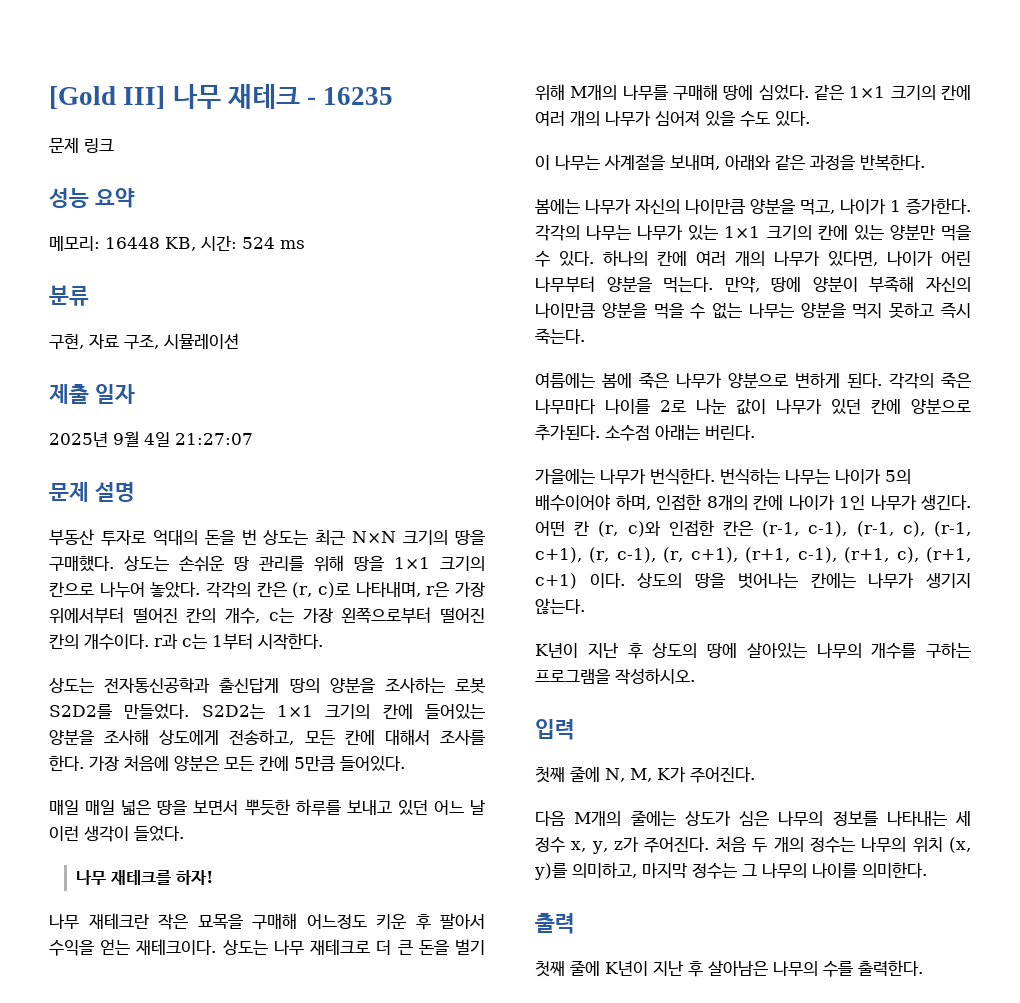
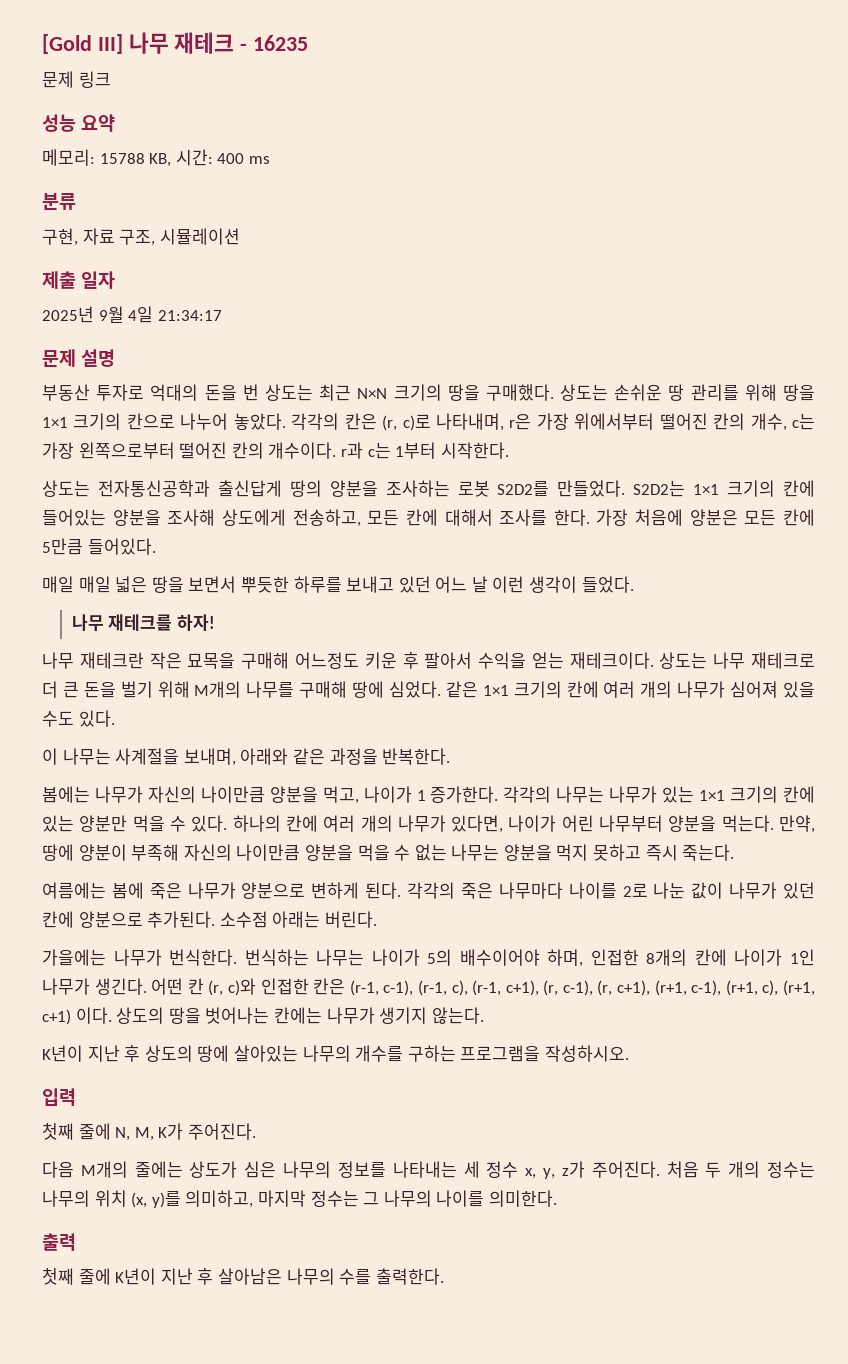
- 메모리: 16448 KB, 시간: 524 ms
+ 메모리: 15788 KB, 시간: 400 ms
- 2025년 9월 4일 21:27:07
+ 2025년 9월 4일 21:34:17

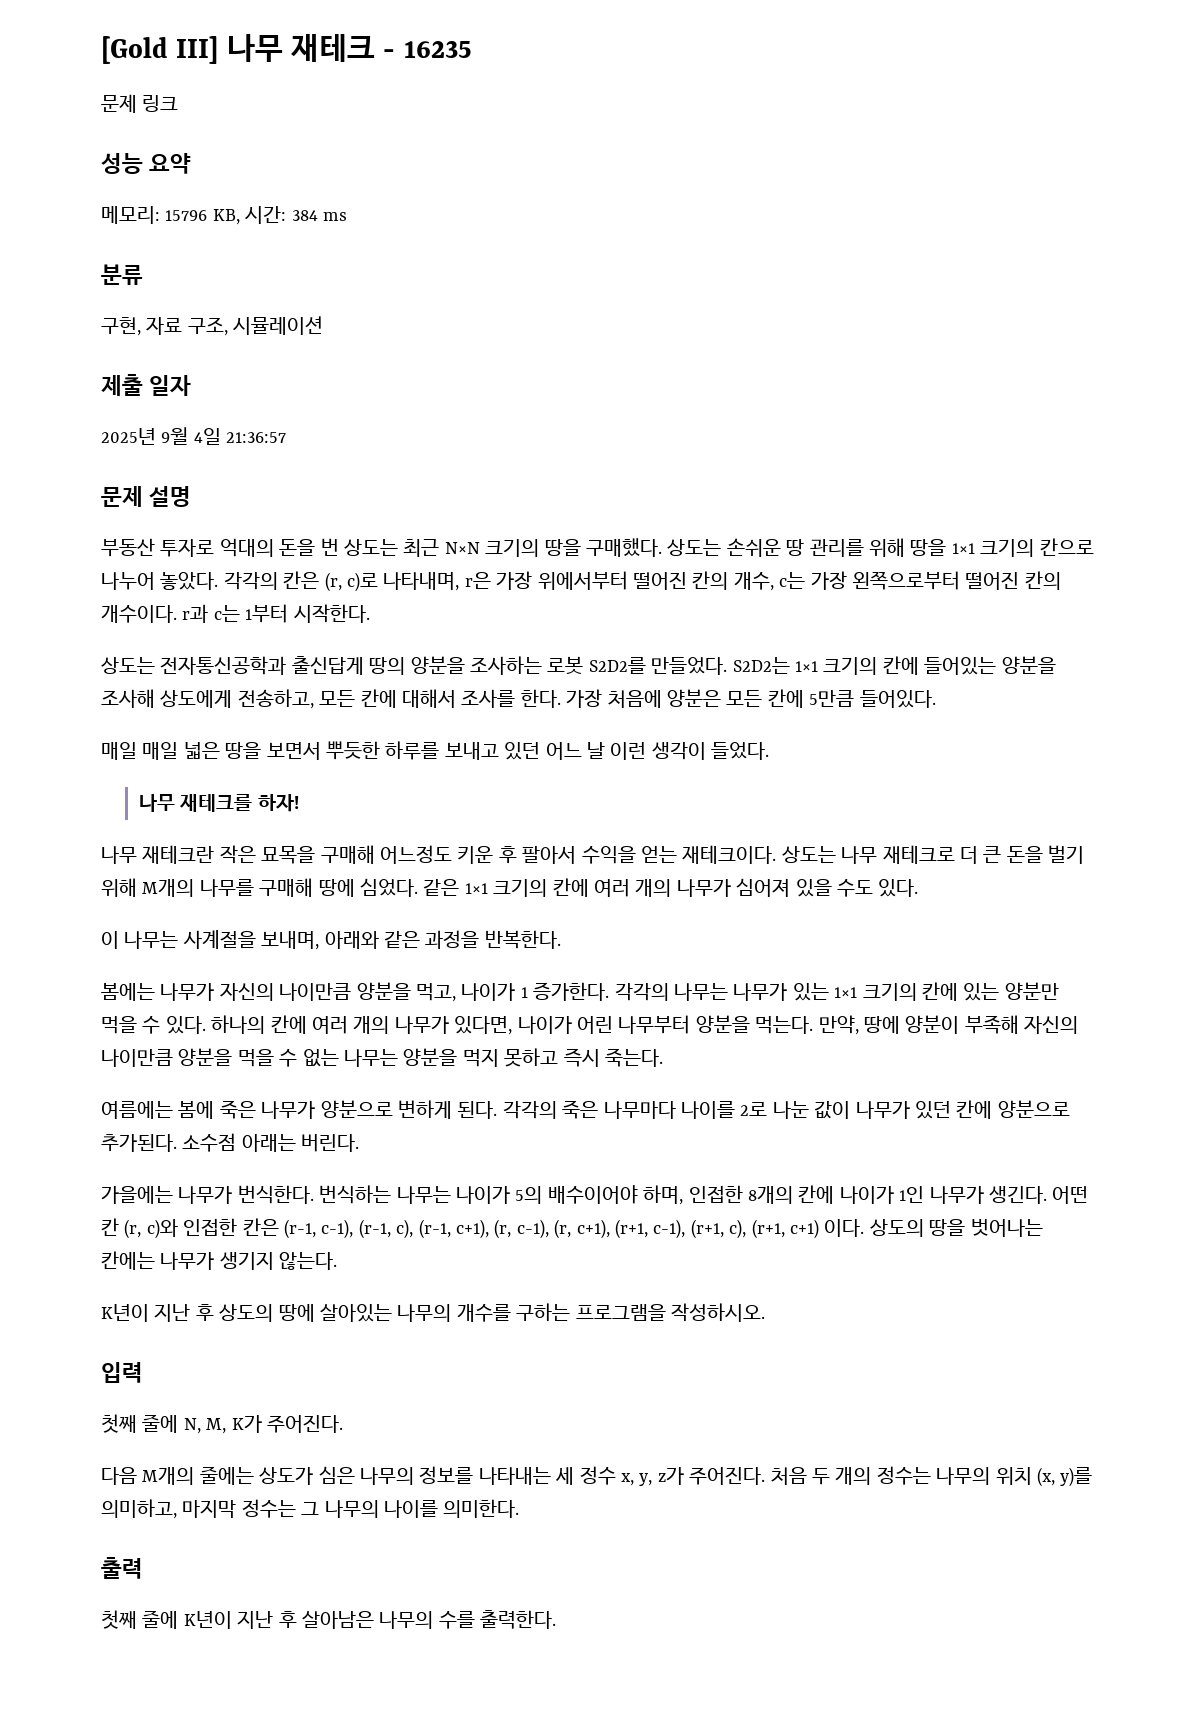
- 메모리: 15788 KB, 시간: 400 ms
+ 메모리: 15796 KB, 시간: 384 ms
- 2025년 9월 4일 21:34:17
+ 2025년 9월 4일 21:36:57

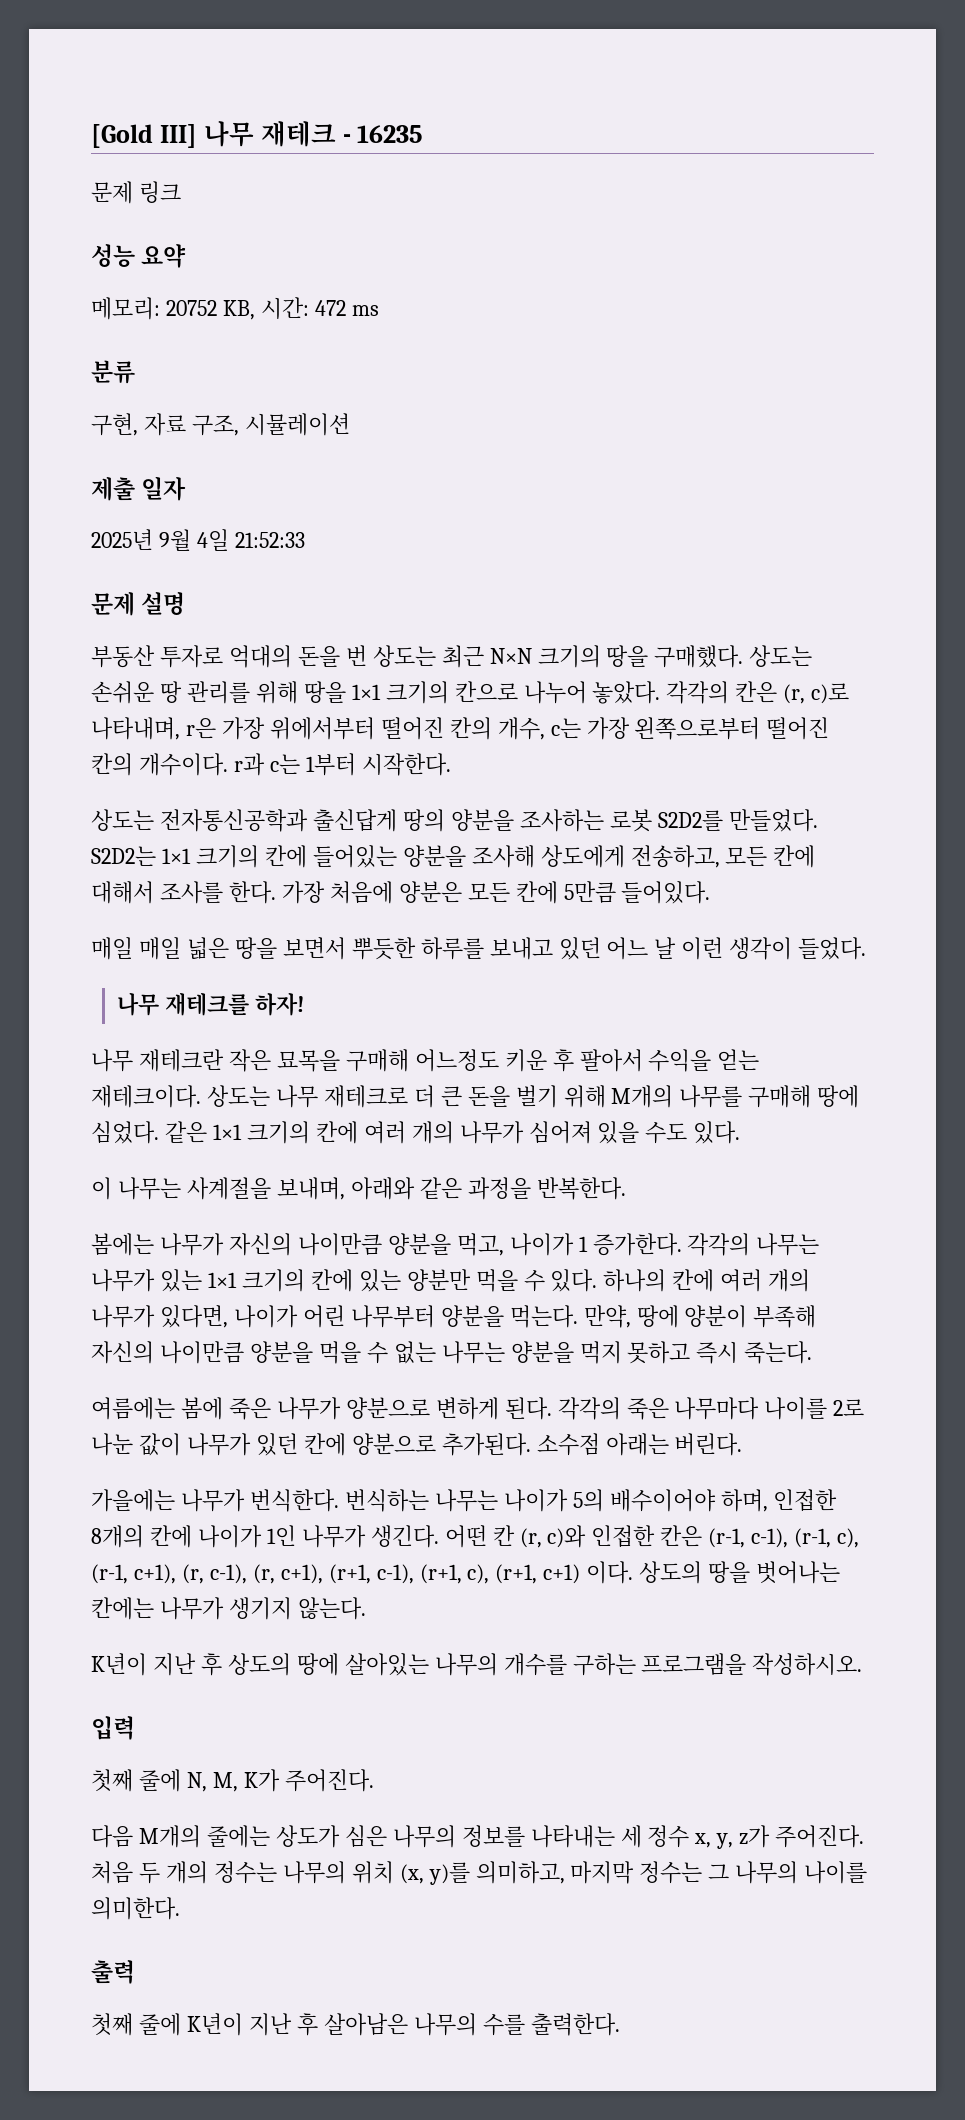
- 메모리: 15796 KB, 시간: 384 ms
+ 메모리: 20752 KB, 시간: 472 ms
- 2025년 9월 4일 21:36:57
+ 2025년 9월 4일 21:52:33

